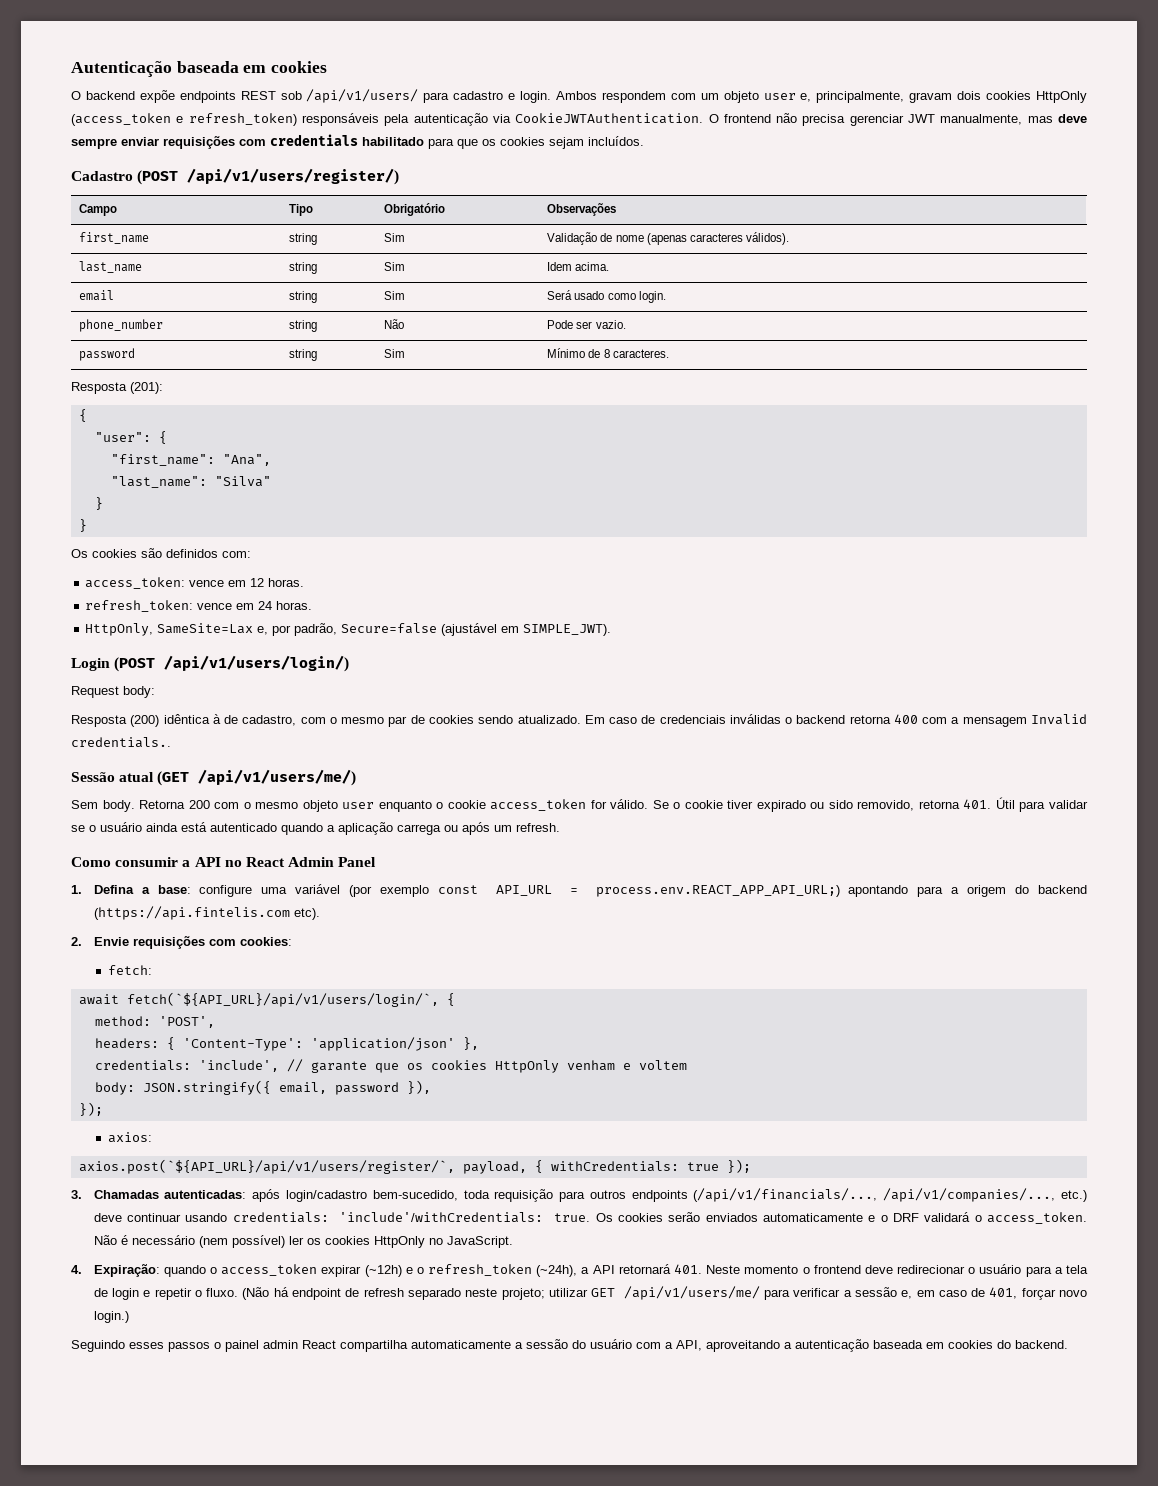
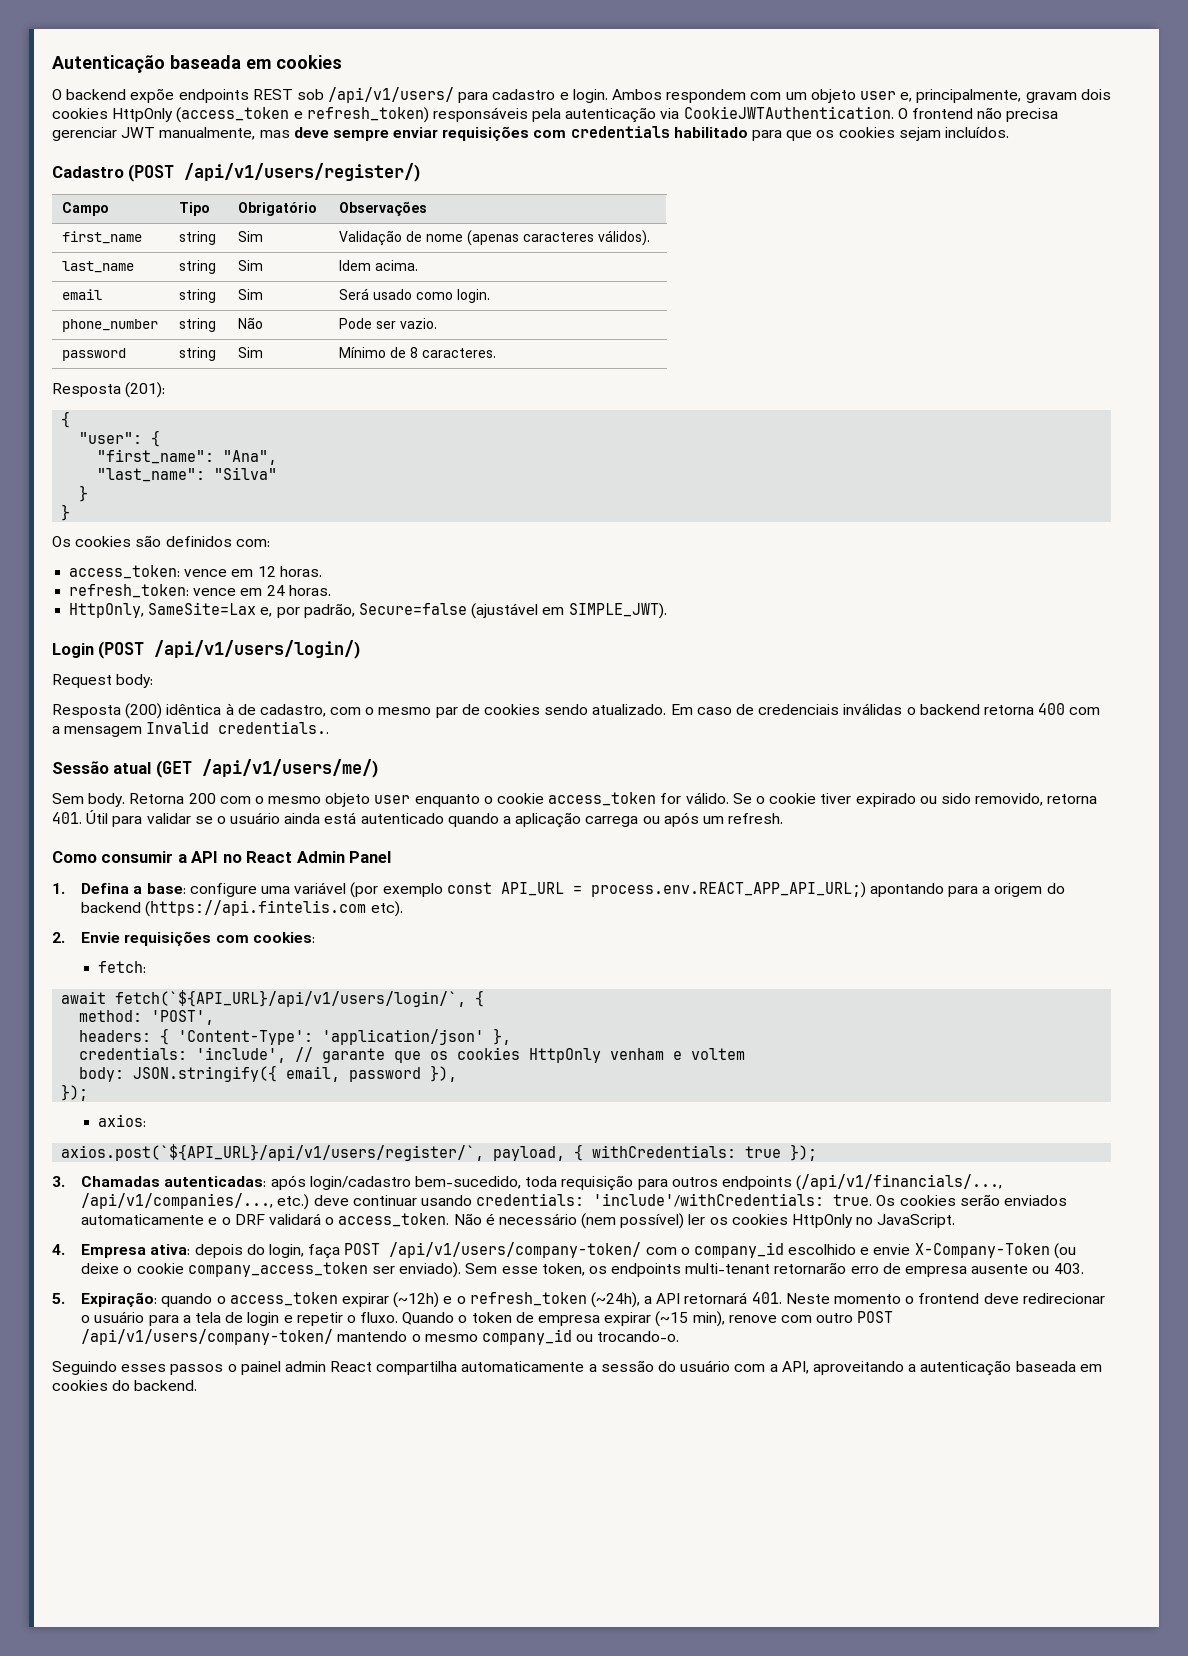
- 4. Expiração: quando o access_token expirar (~12h) e o refresh_token (~24h), a API retornará 401. Neste momento o frontend deve redirecionar o usuário para a tela de login e repetir o fluxo.
+ 4. Empresa ativa: depois do login, faça POST /api/v1/users/company-token/ com o company_id escolhido e envie X-Company-Token (ou deixe o cookie company_access_token ser enviado). Sem esse token, os endpoints multi-tenant retornarão erro de empresa ausente ou 403.
+ 5. Expiração: quando o access_token expirar (~12h) e o refresh_token (~24h), a API retornará 401. Neste momento o frontend deve redirecionar o usuário para a tela de login e repetir o fluxo.
- (Não há endpoint de refresh separado neste projeto; utilizar GET /api/v1/users/me/ para verificar a sessão e, em caso de 401, forçar novo login.)
+ Quando o token de empresa expirar (~15 min), renove com outro POST /api/v1/users/company-token/ mantendo o mesmo company_id ou trocando-o.

